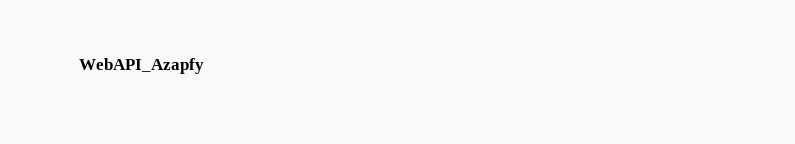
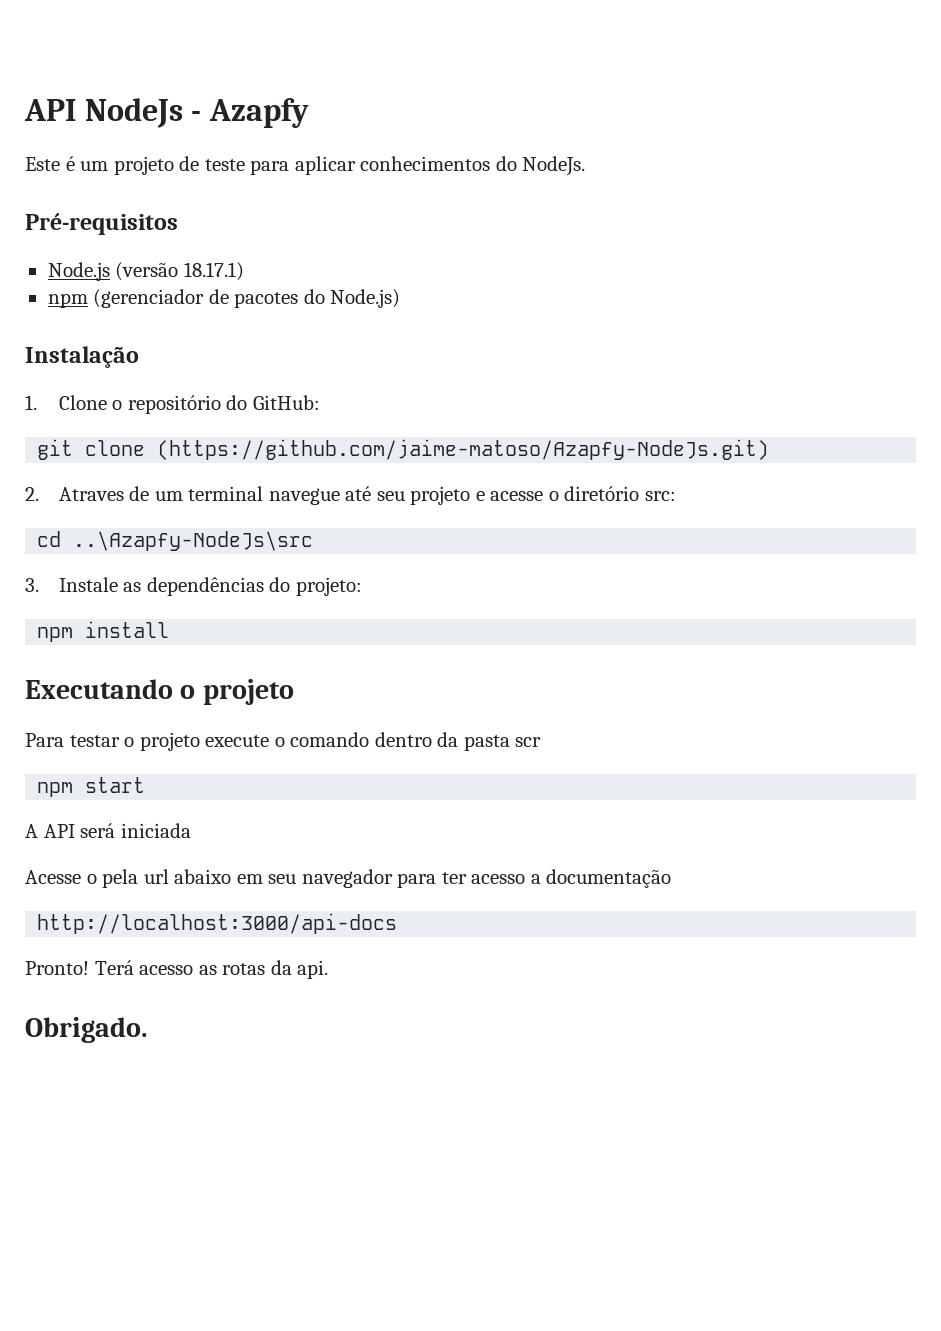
- WebAPI_Azapfy
+ API NodeJs - Azapfy
+ Este é um projeto de teste para aplicar conhecimentos do NodeJs.
+ Pré-requisitos
+ Node.js (versão 18.17.1)
+ npm (gerenciador de pacotes do Node.js)
+ Instalação
+ 1. Clone o repositório do GitHub:
+ git clone (https://github.com/jaime-matoso/Azapfy-NodeJs.git)
+ 2. Atraves de um terminal navegue até seu projeto e acesse o diretório src:
+ cd ..\Azapfy-NodeJs\src
+ 3. Instale as dependências do projeto:
+ npm install
+ Executando o projeto
+ Para testar o projeto execute o comando dentro da pasta scr
+ npm start
+ A API será iniciada
+ Acesse o pela url abaixo em seu navegador para ter acesso a documentação
+ http://localhost:3000/api-docs
+ Pronto! Terá acesso as rotas da api.
+ Obrigado.

